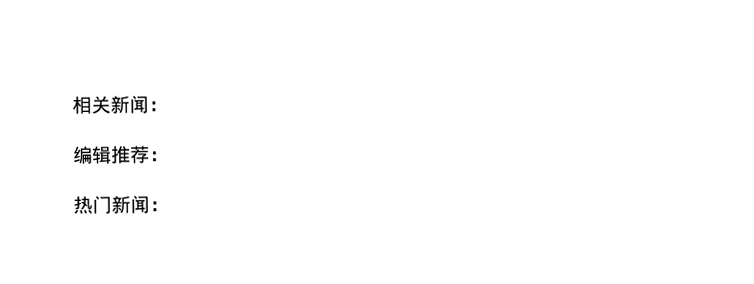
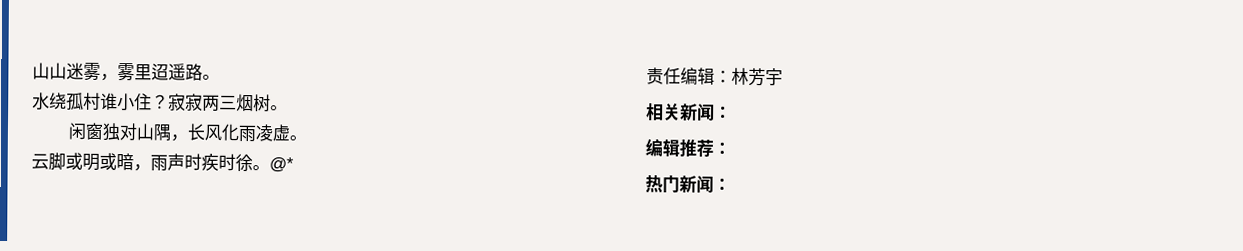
+ 山山迷雾，雾里迢遥路。
+ 水绕孤村谁小住？寂寂两三烟树。
+ 闲窗独对山隅，长风化雨凌虚。
+ 云脚或明或暗，雨声时疾时徐。@*
+ 责任编辑：林芳宇

